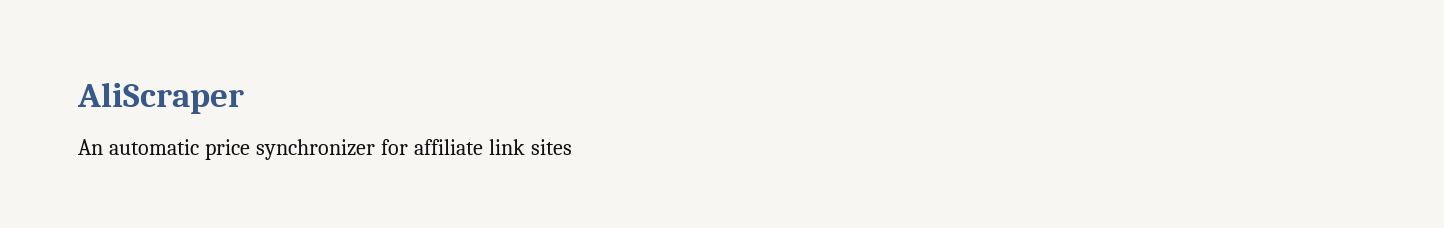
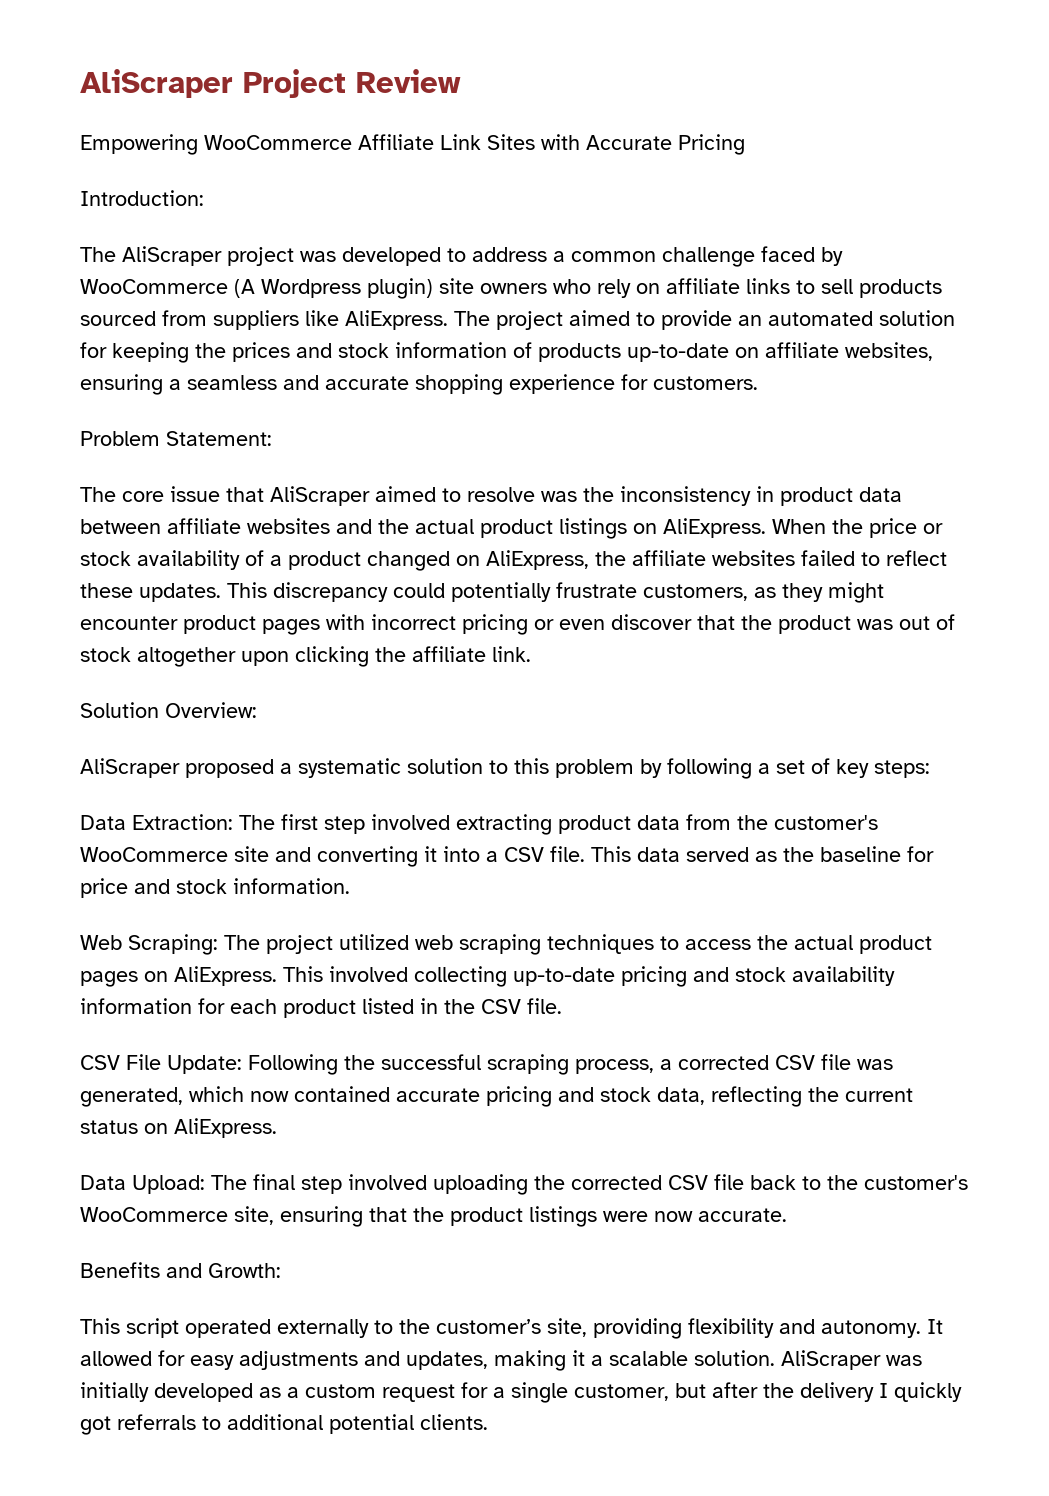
- AliScraper
- An automatic price synchronizer for affiliate link sites
+ AliScraper Project Review
+ Empowering WooCommerce Affiliate Link Sites with Accurate Pricing
+ Introduction:
+ The AliScraper project was developed to address a common challenge faced by WooCommerce (A Wordpress plugin) site owners who rely on affiliate links to sell products sourced from suppliers like AliExpress. The project aimed to provide an automated solution for keeping the prices and stock information of products up-to-date on affiliate websites, ensuring a seamless and accurate shopping experience for customers.
+ Problem Statement:
+ The core issue that AliScraper aimed to resolve was the inconsistency in product data between affiliate websites and the actual product listings on AliExpress. When the price or stock availability of a product changed on AliExpress, the affiliate websites failed to reflect these updates. This discrepancy could potentially frustrate customers, as they might encounter product pages with incorrect pricing or even discover that the product was out of stock altogether upon clicking the affiliate link.
+ Solution Overview:
+ AliScraper proposed a systematic solution to this problem by following a set of key steps:
+ Data Extraction: The first step involved extracting product data from the customer's WooCommerce site and converting it into a CSV file. This data served as the baseline for price and stock information.
+ Web Scraping: The project utilized web scraping techniques to access the actual product pages on AliExpress. This involved collecting up-to-date pricing and stock availability information for each product listed in the CSV file.
+ CSV File Update: Following the successful scraping process, a corrected CSV file was generated, which now contained accurate pricing and stock data, reflecting the current status on AliExpress.
+ Data Upload: The final step involved uploading the corrected CSV file back to the customer's WooCommerce site, ensuring that the product listings were now accurate.
+ Benefits and Growth:
+ This script operated externally to the customer’s site, providing flexibility and autonomy. It allowed for easy adjustments and updates, making it a scalable solution. AliScraper was initially developed as a custom request for a single customer, but after the delivery I quickly got referrals to additional potential clients.

